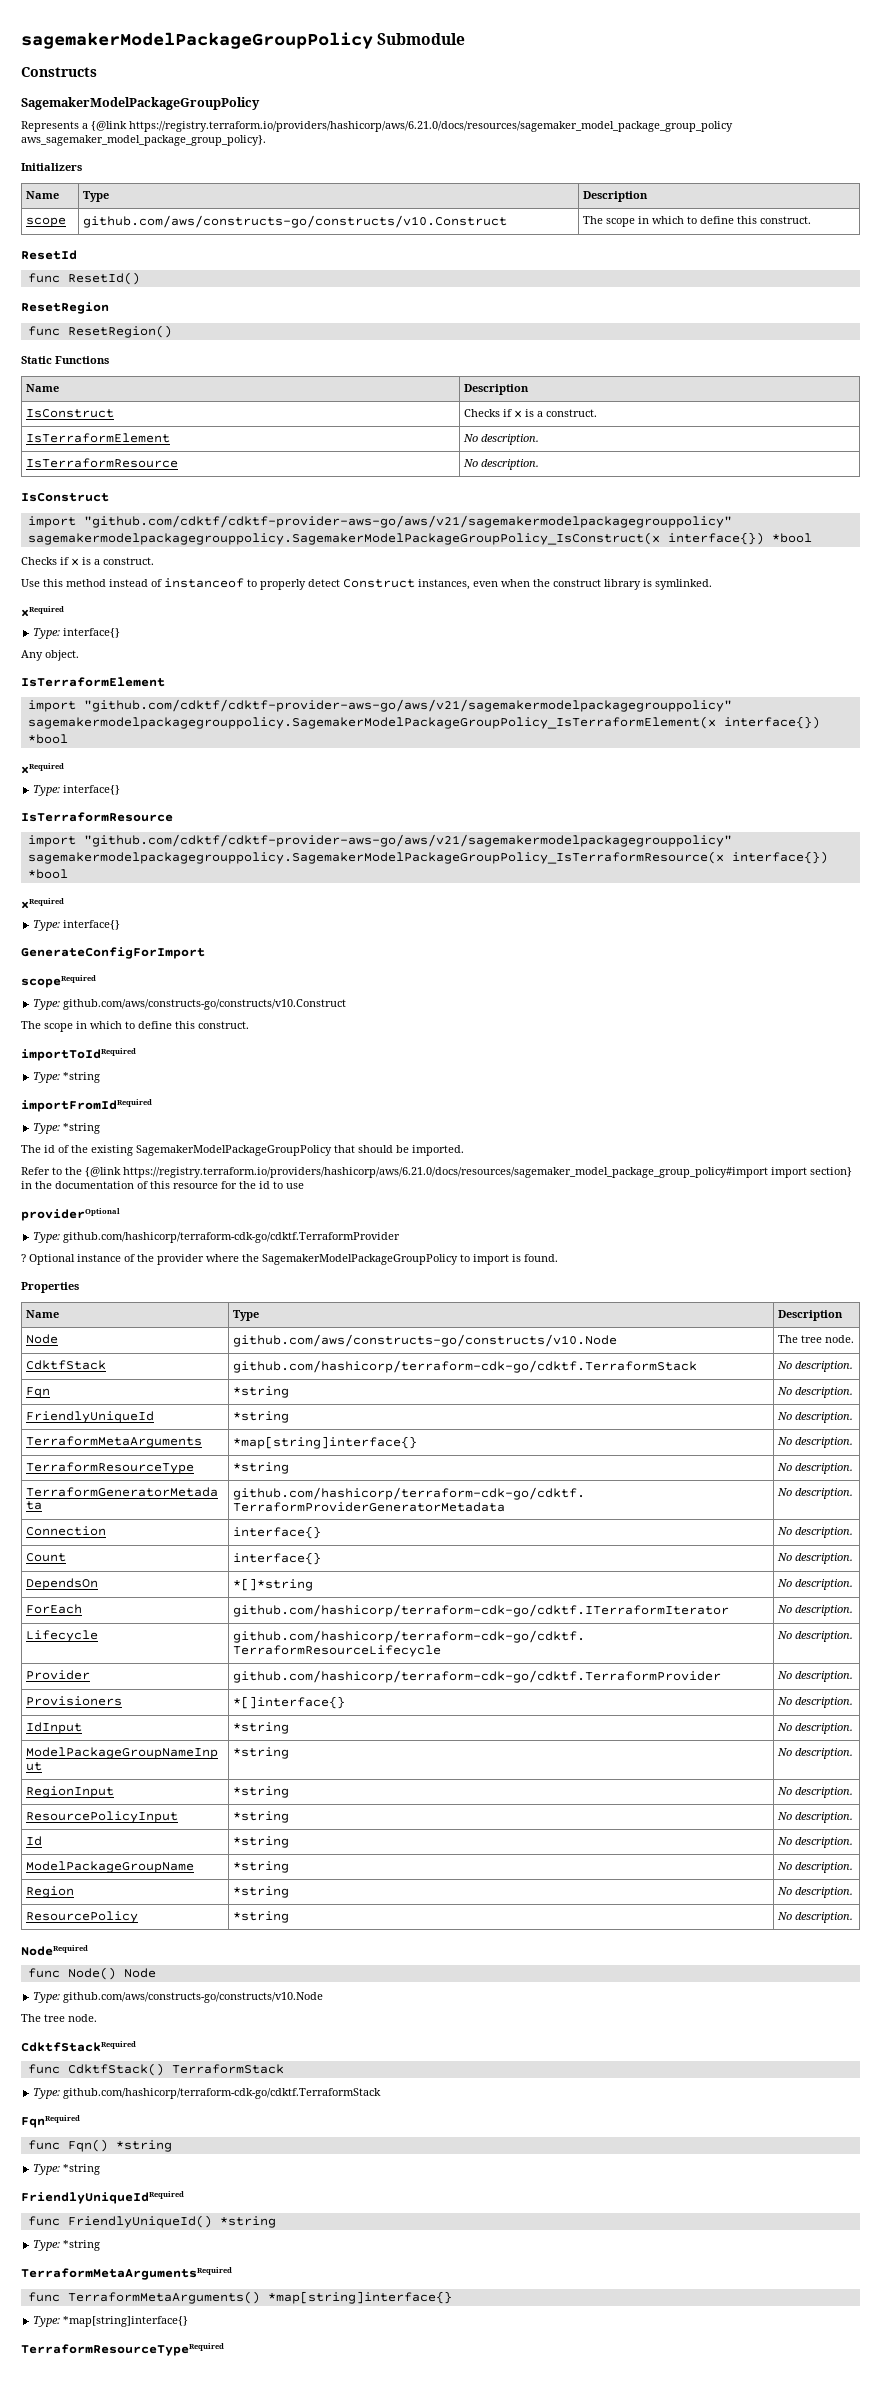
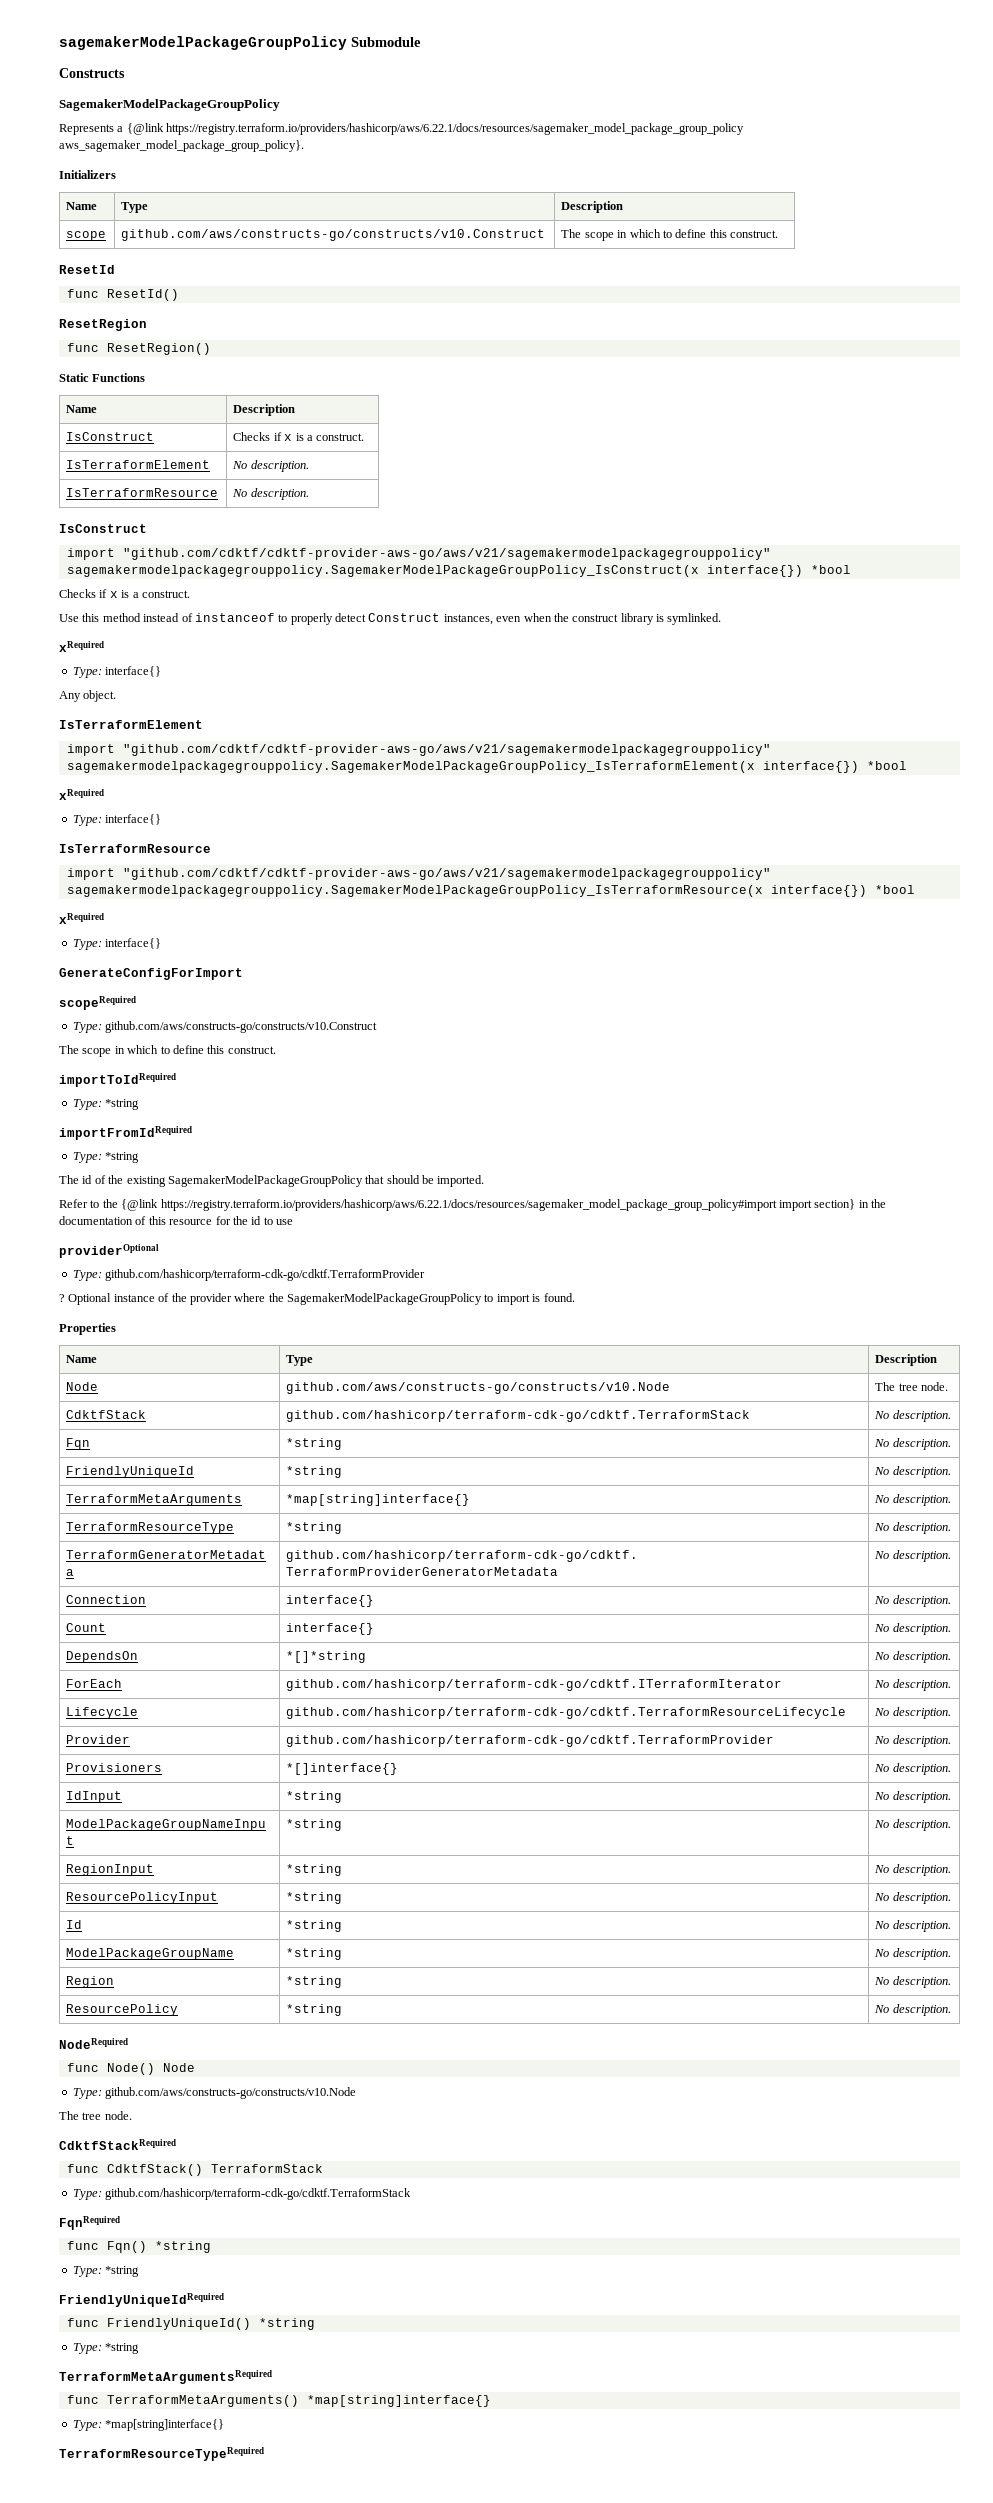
- Represents a {@link https://registry.terraform.io/providers/hashicorp/aws/6.21.0/docs/resources/sagemaker_model_package_group_policy aws_sagemaker_model_package_group_policy}.
+ Represents a {@link https://registry.terraform.io/providers/hashicorp/aws/6.22.1/docs/resources/sagemaker_model_package_group_policy aws_sagemaker_model_package_group_policy}.
- Refer to the {@link https://registry.terraform.io/providers/hashicorp/aws/6.21.0/docs/resources/sagemaker_model_package_group_policy#import import section} in the documentation of this resource for the id to use
+ Refer to the {@link https://registry.terraform.io/providers/hashicorp/aws/6.22.1/docs/resources/sagemaker_model_package_group_policy#import import section} in the documentation of this resource for the id to use

